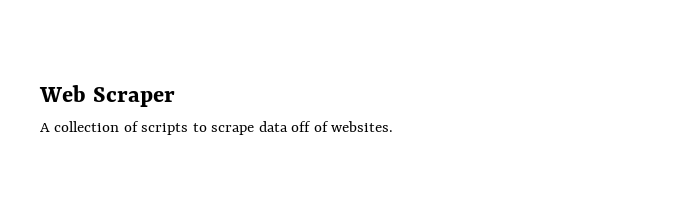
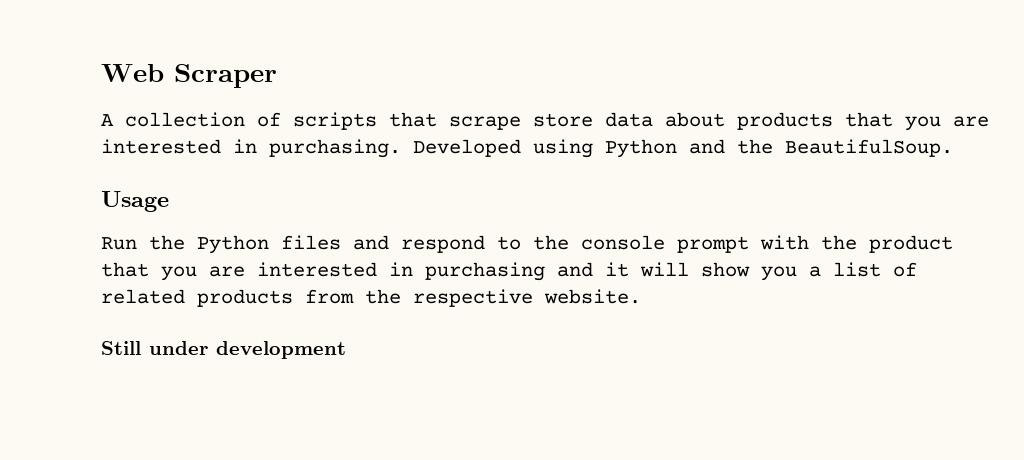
- A collection of scripts to scrape data off of websites.
+ A collection of scripts that scrape store data about products that you are interested in purchasing. Developed using Python and the BeautifulSoup.
+ Usage
+ Run the Python files and respond to the console prompt with the product that you are interested in purchasing and it will show you a list of related products from the respective website.
+ Still under development

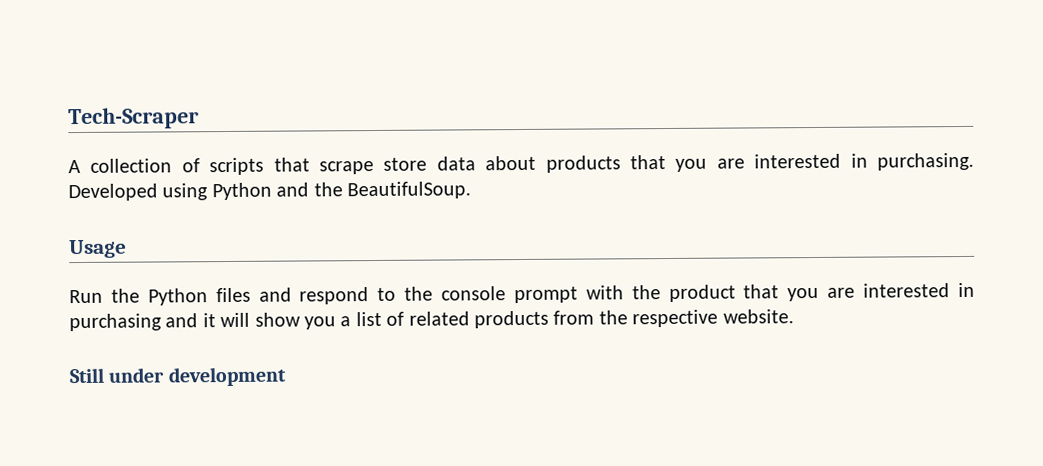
- Web Scraper
+ Tech-Scraper

